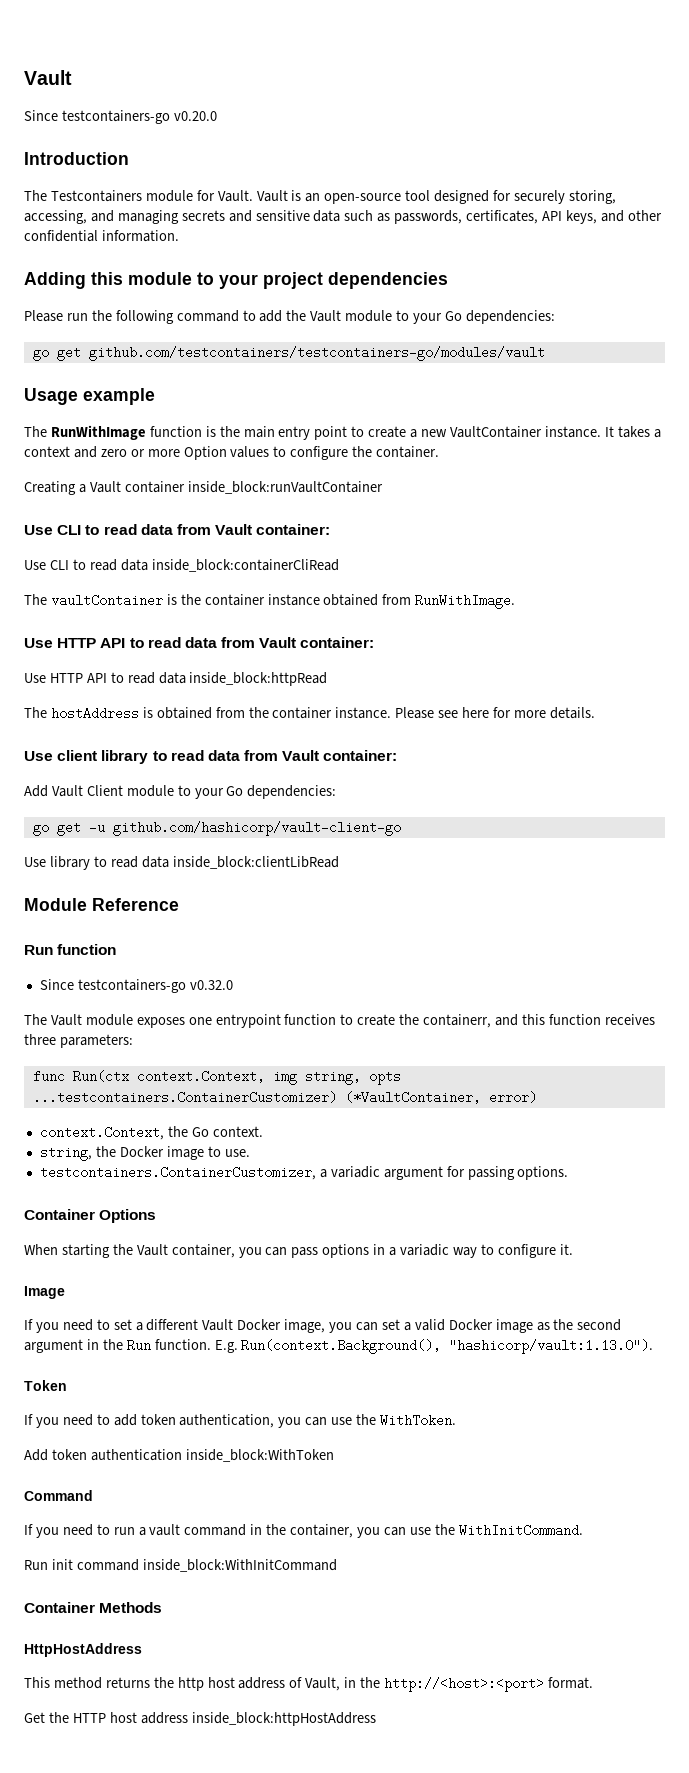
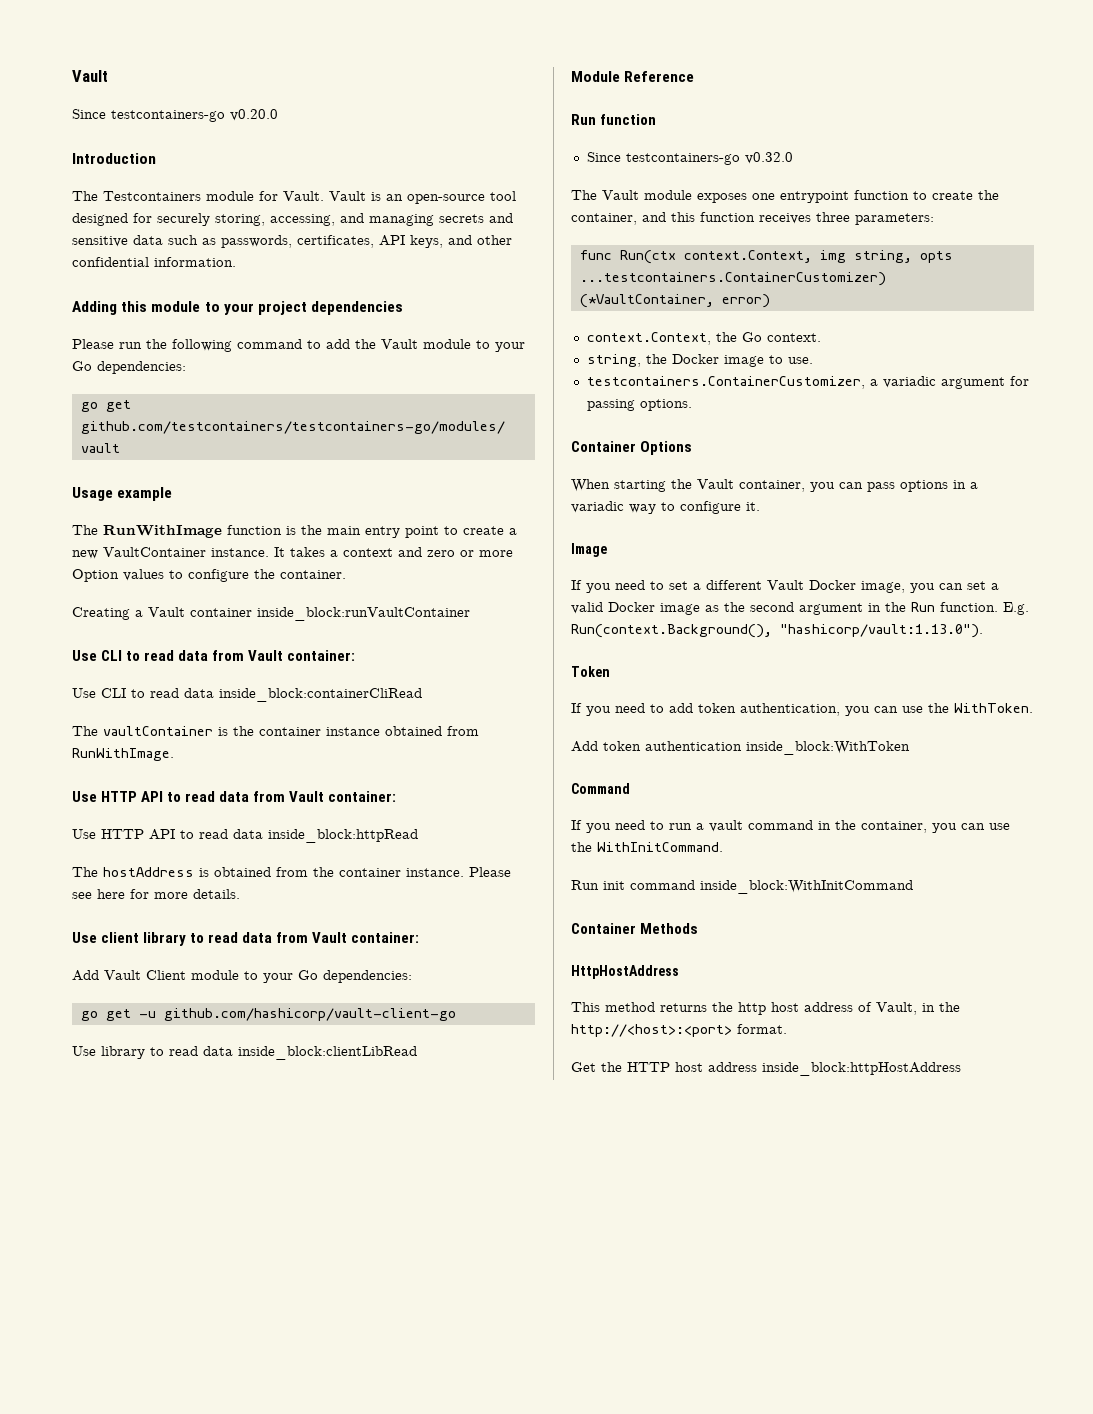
- The Vault module exposes one entrypoint function to create the containerr, and this function receives three parameters:
+ The Vault module exposes one entrypoint function to create the container, and this function receives three parameters:

